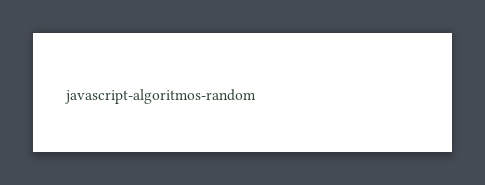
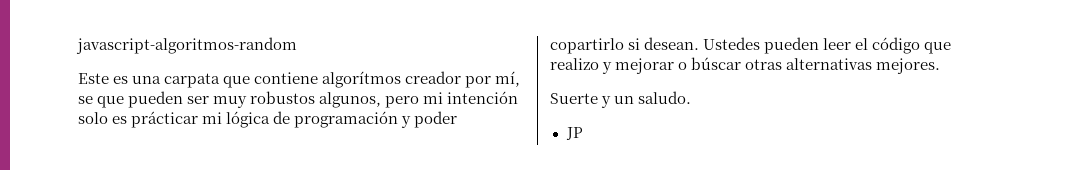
+ Este es una carpata que contiene algorítmos creador por mí, se que pueden ser muy robustos algunos, pero mi intención solo es prácticar mi lógica de programación y poder copartirlo si desean. Ustedes pueden leer el código que realizo y mejorar o búscar otras alternativas mejores.
+ Suerte y un saludo.
+ JP

